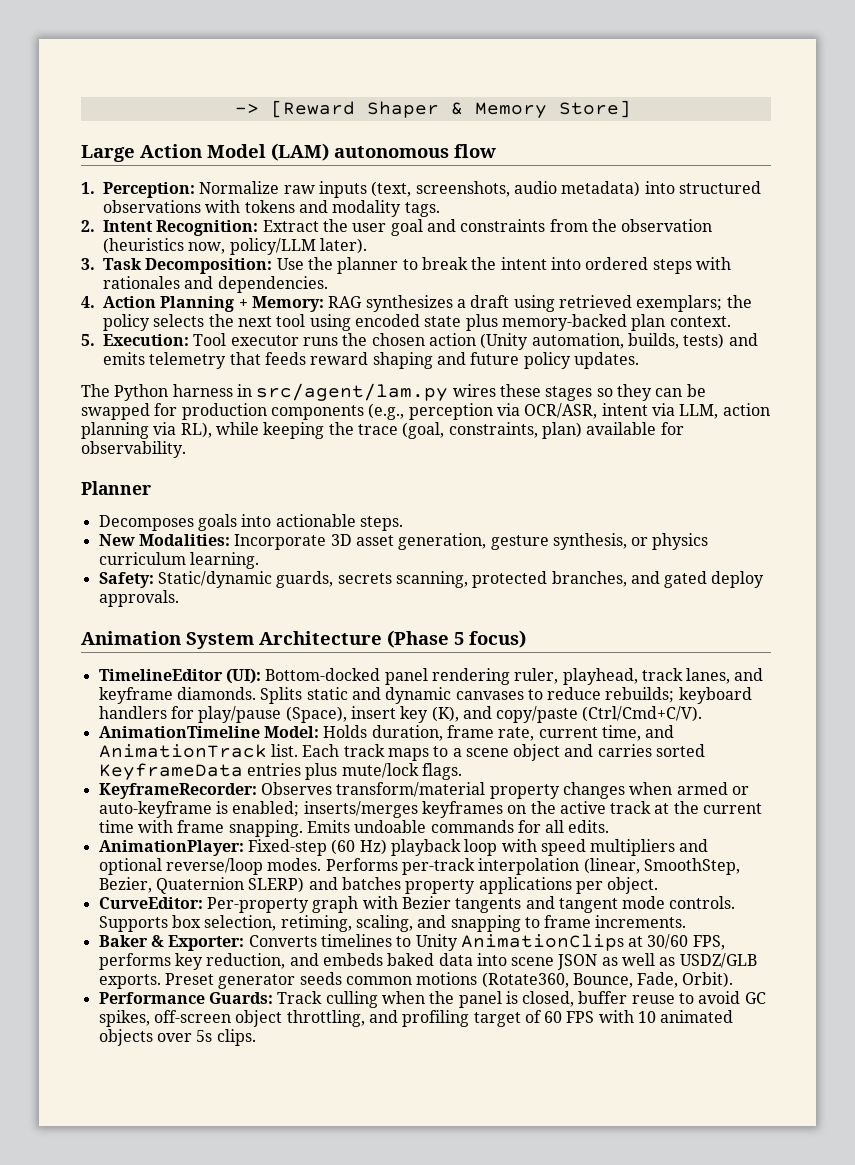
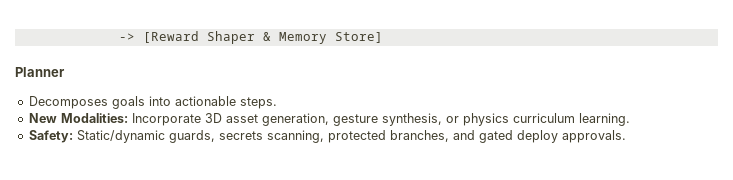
- Large Action Model (LAM) autonomous flow
- 1. Perception: Normalize raw inputs (text, screenshots, audio metadata) into structured observations with tokens and modality tags.
- 2. Intent Recognition: Extract the user goal and constraints from the observation (heuristics now, policy/LLM later).
- 3. Task Decomposition: Use the planner to break the intent into ordered steps with rationales and dependencies.
- 4. Action Planning + Memory: RAG synthesizes a draft using retrieved exemplars; the policy selects the next tool using encoded state plus memory-backed plan context.
- 5. Execution: Tool executor runs the chosen action (Unity automation, builds, tests) and emits telemetry that feeds reward shaping and future policy updates.
- The Python harness in src/agent/lam.py wires these stages so they can be swapped for production components (e.g., perception via OCR/ASR, intent via LLM, action planning via RL), while keeping the trace (goal, constraints, plan) available for observability.
- Animation System Architecture (Phase 5 focus)
- TimelineEditor (UI): Bottom-docked panel rendering ruler, playhead, track lanes, and keyframe diamonds. Splits static and dynamic canvases to reduce rebuilds; keyboard handlers for play/pause (Space), insert key (K), and copy/paste (Ctrl/Cmd+C/V).
- AnimationTimeline Model: Holds duration, frame rate, current time, and AnimationTrack list. Each track maps to a scene object and carries sorted KeyframeData entries plus mute/lock flags.
- KeyframeRecorder: Observes transform/material property changes when armed or auto-keyframe is enabled; inserts/merges keyframes on the active track at the current time with frame snapping. Emits undoable commands for all edits.
- AnimationPlayer: Fixed-step (60 Hz) playback loop with speed multipliers and optional reverse/loop modes. Performs per-track interpolation (linear, SmoothStep, Bezier, Quaternion SLERP) and batches property applications per object.
- CurveEditor: Per-property graph with Bezier tangents and tangent mode controls. Supports box selection, retiming, scaling, and snapping to frame increments.
- Baker & Exporter: Converts timelines to Unity AnimationClips at 30/60 FPS, performs key reduction, and embeds baked data into scene JSON as well as USDZ/GLB exports. Preset generator seeds common motions (Rotate360, Bounce, Fade, Orbit).
- Performance Guards: Track culling when the panel is closed, buffer reuse to avoid GC spikes, off-screen object throttling, and profiling target of 60 FPS with 10 animated objects over 5s clips.

